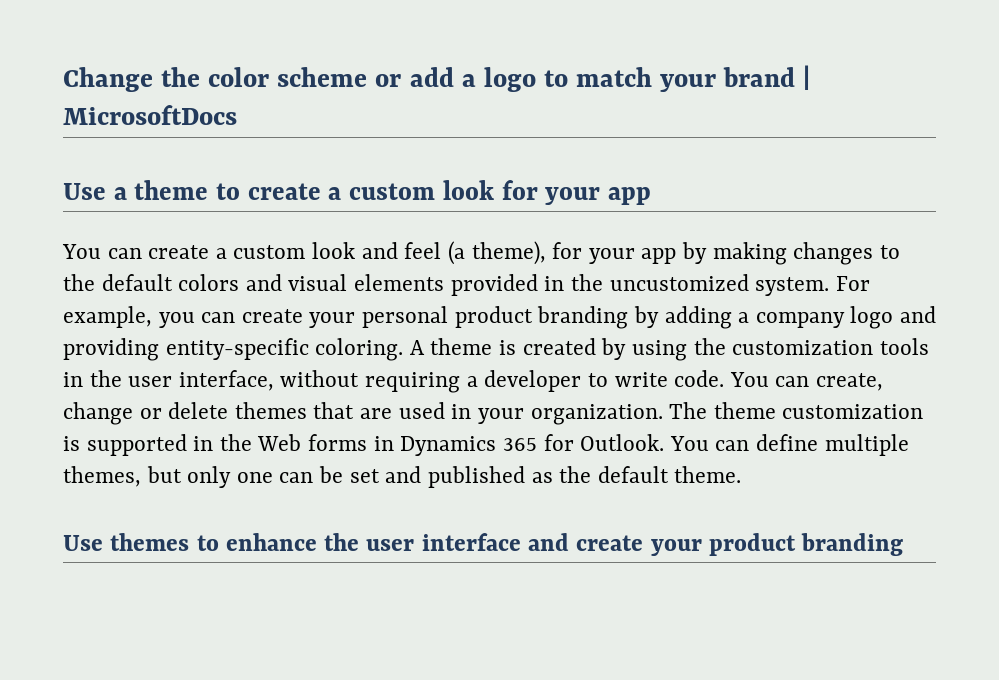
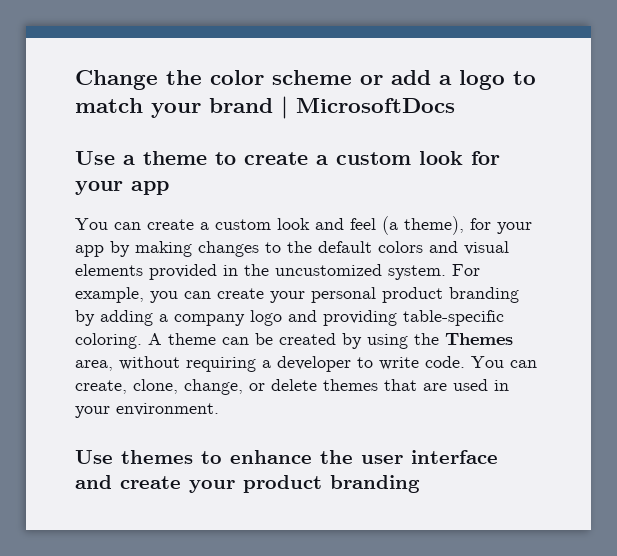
- For example, you can create your personal product branding by adding a company logo and providing entity-specific coloring.
+ For example, you can create your personal product branding by adding a company logo and providing table-specific coloring.
- A theme is created by using the customization tools in the user interface, without requiring a developer to write code.
+ A theme can be created by using the Themes area, without requiring a developer to write code.
- You can create, change or delete themes that are used in your organization. The theme customization is supported in the Web forms in Dynamics 365 for Outlook. You can define multiple themes, but only one can be set and published as the default theme.
+ You can create, clone, change, or delete themes that are used in your environment.

